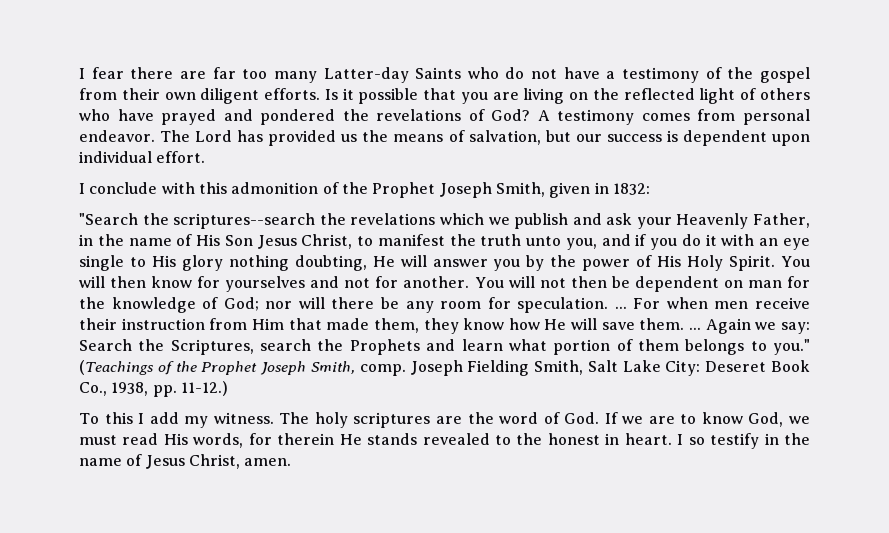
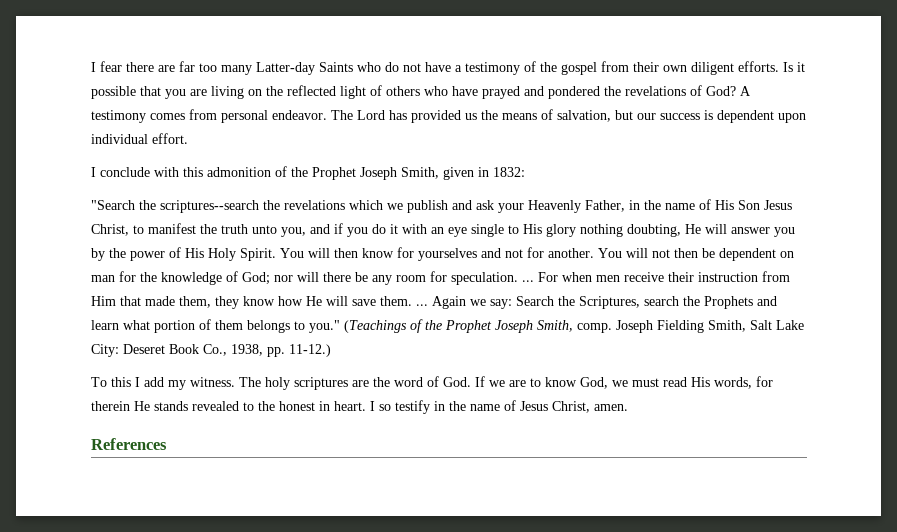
+ References

